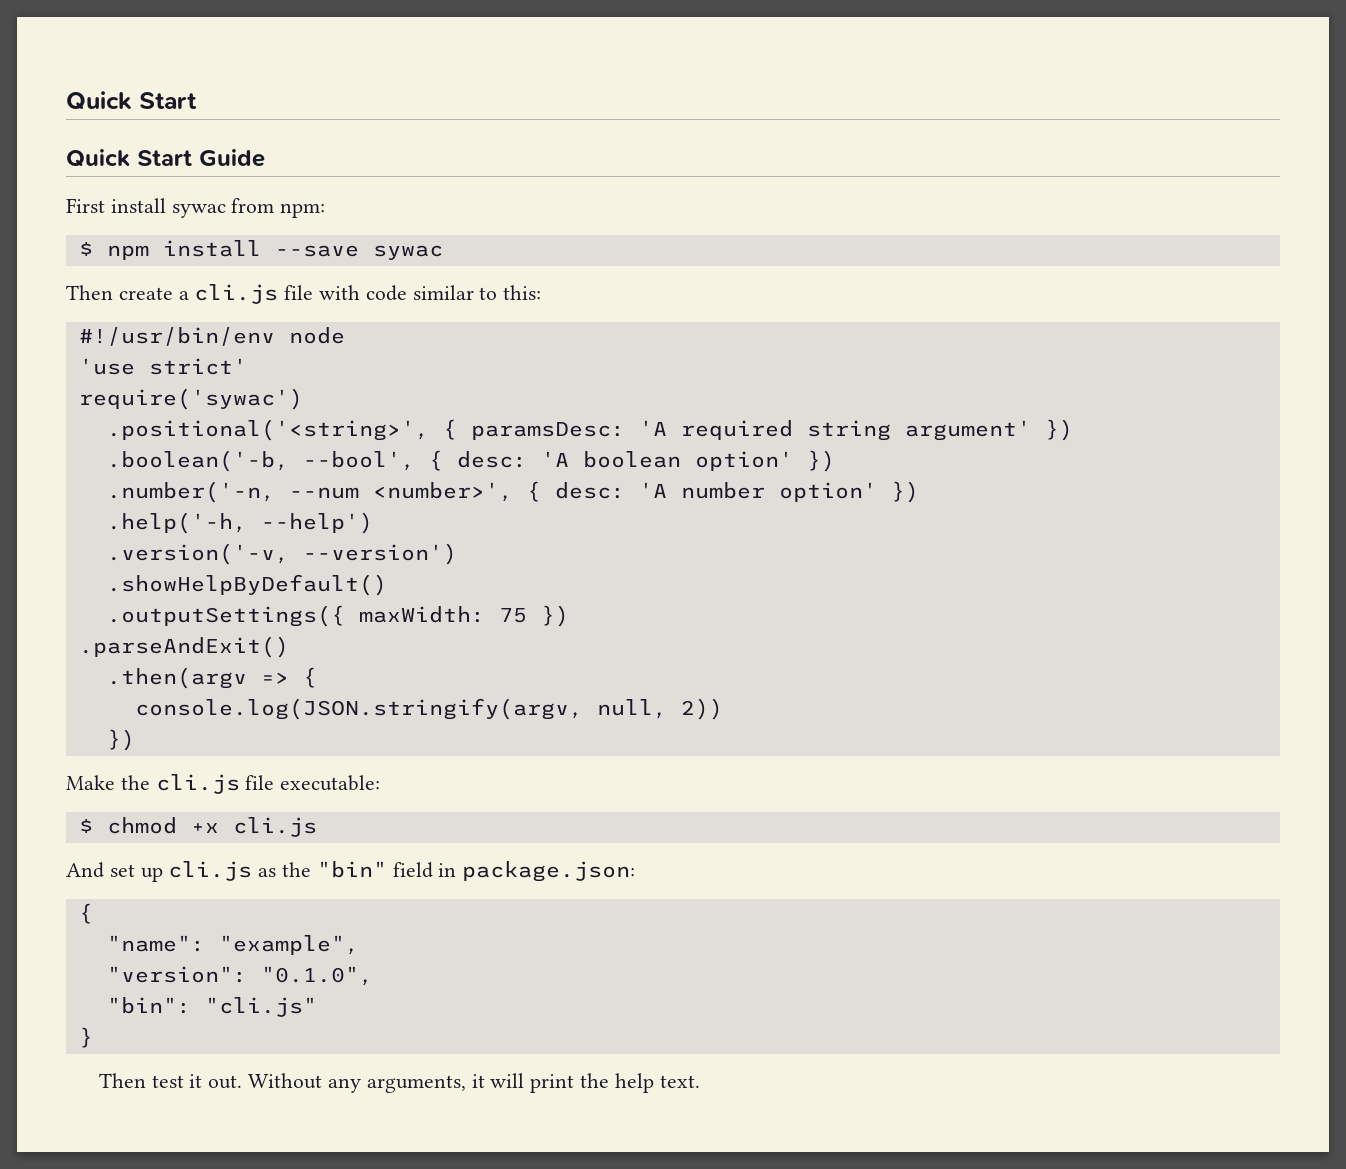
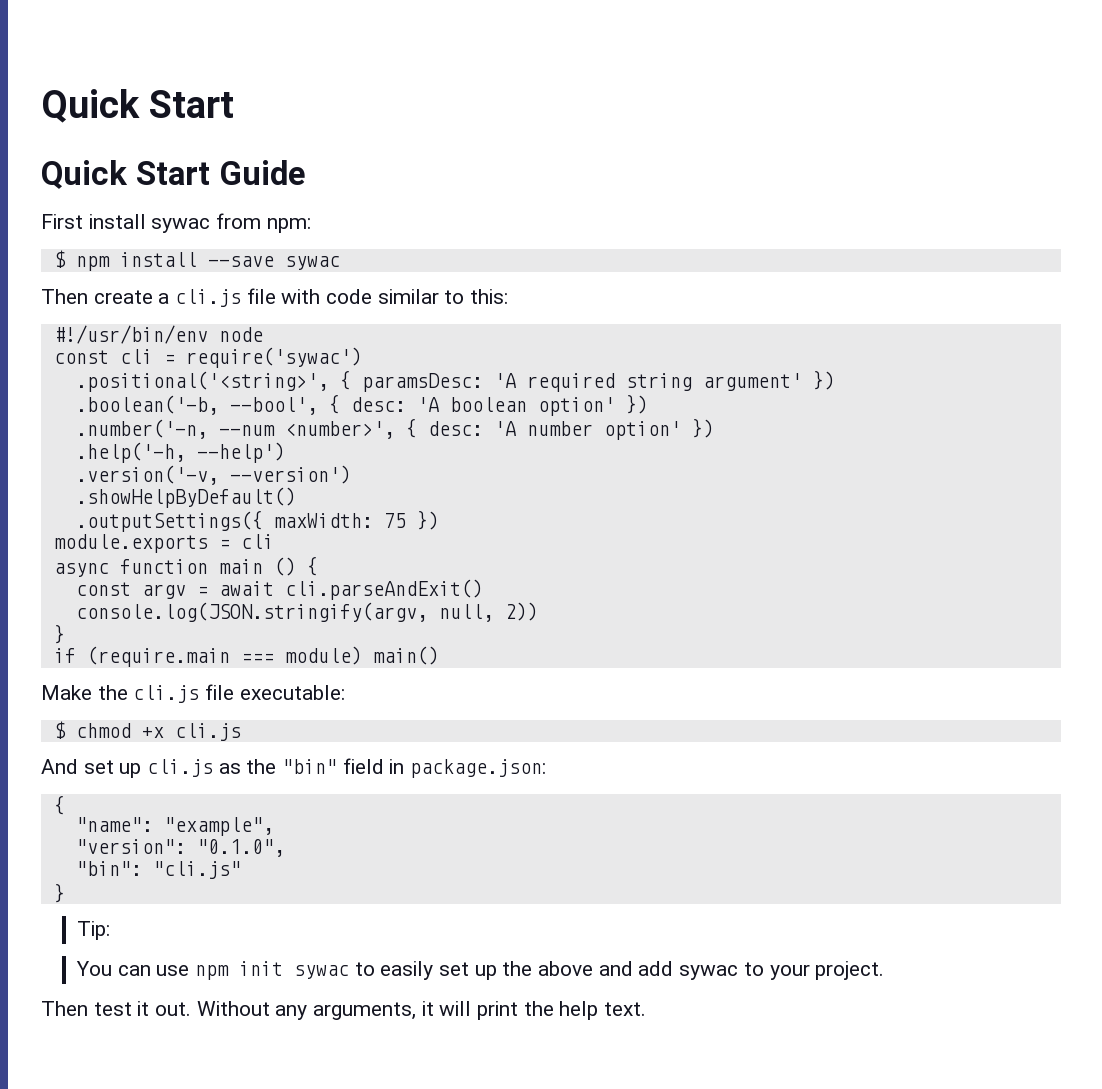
- 'use strict'
- require('sywac')
+ const cli = require('sywac')
- .parseAndExit()
- .then(argv => {
+ module.exports = cli
+ async function main () {
+ const argv = await cli.parseAndExit()
  console.log(JSON.stringify(argv, null, 2))
- })
+ }
+ if (require.main === module) main()
+ Tip:
+ You can use npm init sywac to easily set up the above and add sywac to your project.

